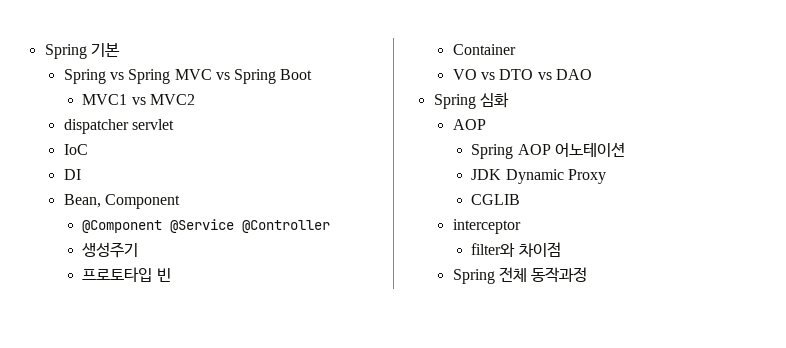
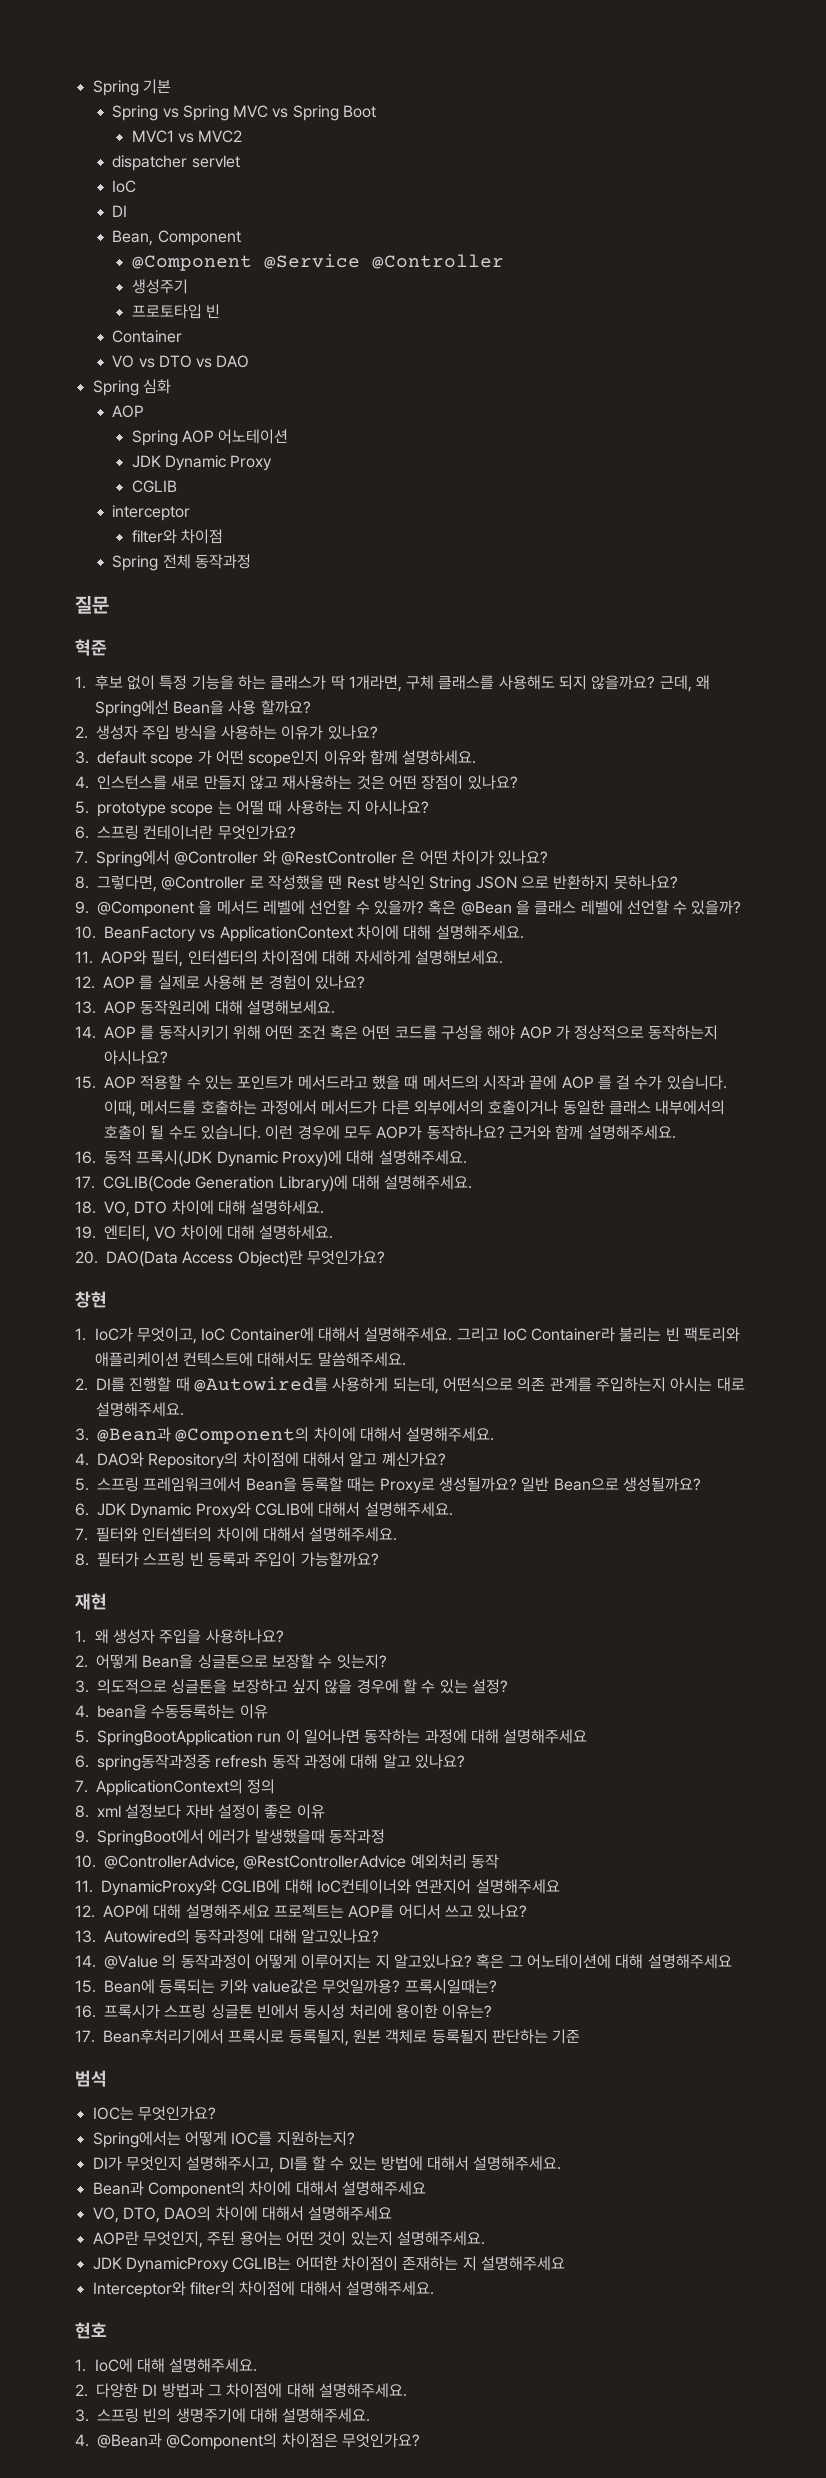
+ 질문
+ 혁준
+ 1. 후보 없이 특정 기능을 하는 클래스가 딱 1개라면, 구체 클래스를 사용해도 되지 않을까요? 근데, 왜 Spring에선 Bean을 사용 할까요?
+ 2. 생성자 주입 방식을 사용하는 이유가 있나요?
+ 3. default scope 가 어떤 scope인지 이유와 함께 설명하세요.
+ 4. 인스턴스를 새로 만들지 않고 재사용하는 것은 어떤 장점이 있나요?
+ 5. prototype scope 는 어떨 때 사용하는 지 아시나요?
+ 6. 스프링 컨테이너란 무엇인가요?
+ 7. Spring에서 @Controller 와 @RestController 은 어떤 차이가 있나요?
+ 8. 그렇다면, @Controller 로 작성했을 땐 Rest 방식인 String JSON 으로 반환하지 못하나요?
+ 9. @Component 을 메서드 레벨에 선언할 수 있을까? 혹은 @Bean 을 클래스 레벨에 선언할 수 있을까?
+ 10. BeanFactory vs ApplicationContext 차이에 대해 설명해주세요.
+ 11. AOP와 필터, 인터셉터의 차이점에 대해 자세하게 설명해보세요.
+ 12. AOP 를 실제로 사용해 본 경험이 있나요?
+ 13. AOP 동작원리에 대해 설명해보세요.
+ 14. AOP 를 동작시키기 위해 어떤 조건 혹은 어떤 코드를 구성을 해야 AOP 가 정상적으로 동작하는지 아시나요?
+ 15. AOP 적용할 수 있는 포인트가 메서드라고 했을 때 메서드의 시작과 끝에 AOP 를 걸 수가 있습니다. 이때, 메서드를 호출하는 과정에서 메서드가 다른 외부에서의 호출이거나 동일한 클래스 내부에서의 호출이 될 수도 있습니다. 이런 경우에 모두 AOP가 동작하나요? 근거와 함께 설명해주세요.
+ 16. 동적 프록시(JDK Dynamic Proxy)에 대해 설명해주세요.
+ 17. CGLIB(Code Generation Library)에 대해 설명해주세요.
+ 18. VO, DTO 차이에 대해 설명하세요.
+ 19. 엔티티, VO 차이에 대해 설명하세요.
+ 20. DAO(Data Access Object)란 무엇인가요?
+ 창현
+ 1. IoC가 무엇이고, IoC Container에 대해서 설명해주세요. 그리고 IoC Container라 불리는 빈 팩토리와 애플리케이션 컨텍스트에 대해서도 말씀해주세요.
+ 2. DI를 진행할 때 @Autowired를 사용하게 되는데, 어떤식으로 의존 관계를 주입하는지 아시는 대로 설명해주세요.
+ 3. @Bean과 @Component의 차이에 대해서 설명해주세요.
+ 4. DAO와 Repository의 차이점에 대해서 알고 꼐신가요?
+ 5. 스프링 프레임워크에서 Bean을 등록할 때는 Proxy로 생성될까요? 일반 Bean으로 생성될까요?
+ 6. JDK Dynamic Proxy와 CGLIB에 대해서 설명해주세요.
+ 7. 필터와 인터셉터의 차이에 대해서 설명해주세요.
+ 8. 필터가 스프링 빈 등록과 주입이 가능할까요?
+ 재현
+ 1. 왜 생성자 주입을 사용하나요?
+ 2. 어떻게 Bean을 싱글톤으로 보장할 수 잇는지?
+ 3. 의도적으로 싱글톤을 보장하고 싶지 않을 경우에 할 수 있는 설정?
+ 4. bean을 수동등록하는 이유
+ 5. SpringBootApplication run 이 일어나면 동작하는 과정에 대해 설명해주세요
+ 6. spring동작과정중 refresh 동작 과정에 대해 알고 있나요?
+ 7. ApplicationContext의 정의
+ 8. xml 설정보다 자바 설정이 좋은 이유
+ 9. SpringBoot에서 에러가 발생했을때 동작과정
+ 10. @ControllerAdvice, @RestControllerAdvice 예외처리 동작
+ 11. DynamicProxy와 CGLIB에 대해 IoC컨테이너와 연관지어 설명해주세요
+ 12. AOP에 대해 설명해주세요 프로젝트는 AOP를 어디서 쓰고 있나요?
+ 13. Autowired의 동작과정에 대해 알고있나요?
+ 14. @Value 의 동작과정이 어떻게 이루어지는 지 알고있나요? 혹은 그 어노테이션에 대해 설명해주세요
+ 15. Bean에 등록되는 키와 value값은 무엇일까용? 프록시일때는?
+ 16. 프록시가 스프링 싱글톤 빈에서 동시성 처리에 용이한 이유는?
+ 17. Bean후처리기에서 프록시로 등록될지, 원본 객체로 등록될지 판단하는 기준
+ 범석
+ IOC는 무엇인가요?
+ Spring에서는 어떻게 IOC를 지원하는지?
+ DI가 무엇인지 설명해주시고, DI를 할 수 있는 방법에 대해서 설명해주세요.
+ Bean과 Component의 차이에 대해서 설명해주세요
+ VO, DTO, DAO의 차이에 대해서 설명해주세요
+ AOP란 무엇인지, 주된 용어는 어떤 것이 있는지 설명해주세요.
+ JDK DynamicProxy CGLIB는 어떠한 차이점이 존재하는 지 설명해주세요
+ Interceptor와 filter의 차이점에 대해서 설명해주세요.
+ 현호
+ 1. IoC에 대해 설명해주세요.
+ 2. 다양한 DI 방법과 그 차이점에 대해 설명해주세요.
+ 3. 스프링 빈의 생명주기에 대해 설명해주세요.
+ 4. @Bean과 @Component의 차이점은 무엇인가요?

